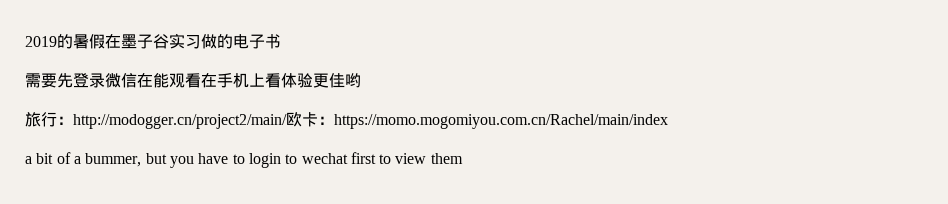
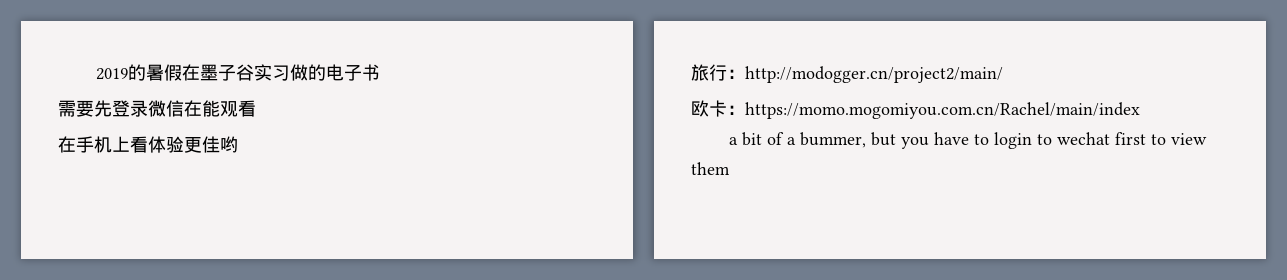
- 需要先登录微信在能观看在手机上看体验更佳哟
+ 需要先登录微信在能观看
+ 在手机上看体验更佳哟
- 旅行：http://modogger.cn/project2/main/欧卡：https://momo.mogomiyou.com.cn/Rachel/main/index
+ 旅行：http://modogger.cn/project2/main/
+ 欧卡：https://momo.mogomiyou.com.cn/Rachel/main/index

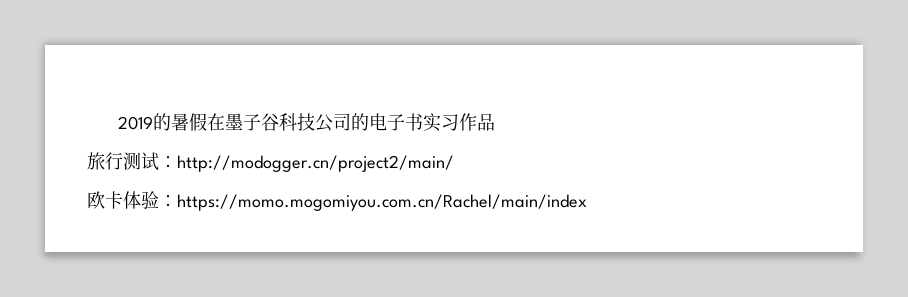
- 2019的暑假在墨子谷实习做的电子书
- 需要先登录微信在能观看
- 在手机上看体验更佳哟
+ 2019的暑假在墨子谷科技公司的电子书实习作品
- 旅行：http://modogger.cn/project2/main/
+ 旅行测试：http://modogger.cn/project2/main/
- 欧卡：https://momo.mogomiyou.com.cn/Rachel/main/index
+ 欧卡体验：https://momo.mogomiyou.com.cn/Rachel/main/index
- a bit of a bummer, but you have to login to wechat first to view them

